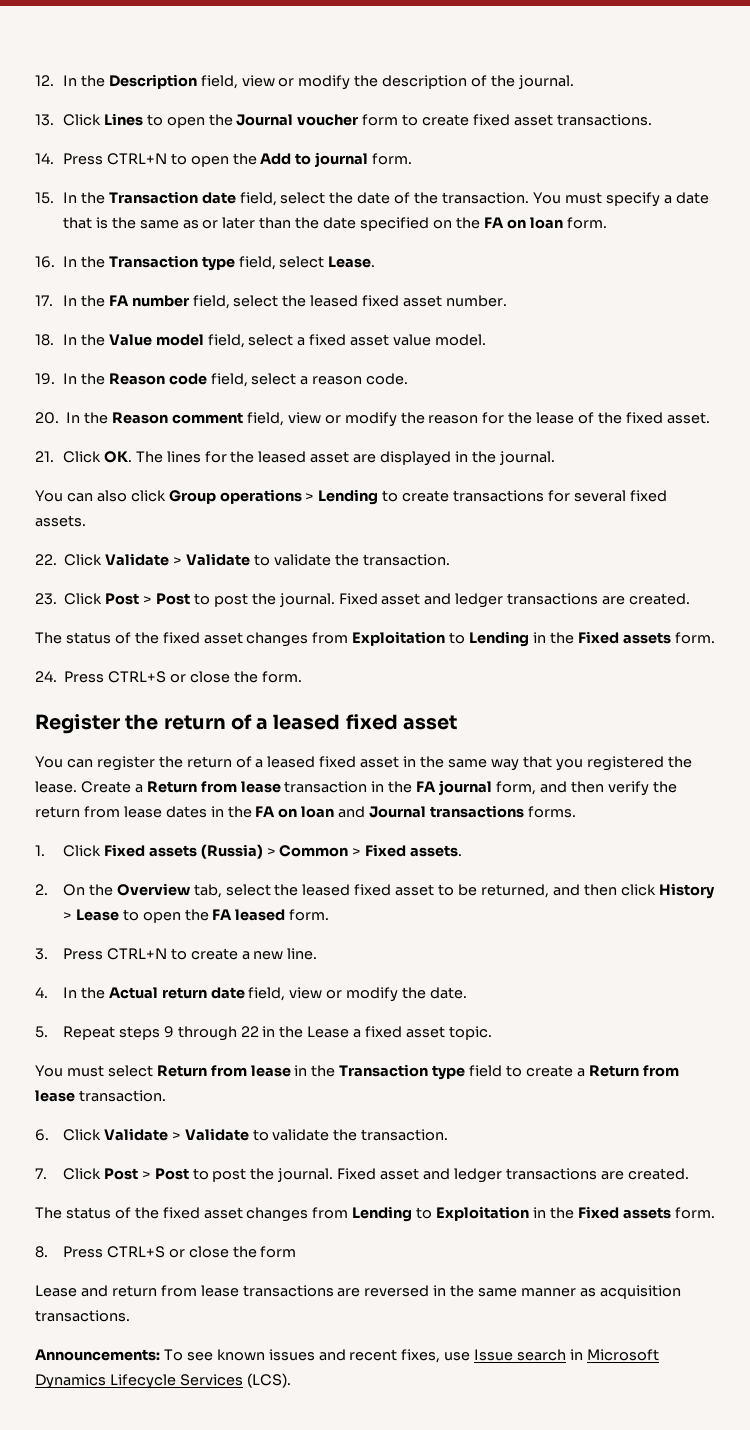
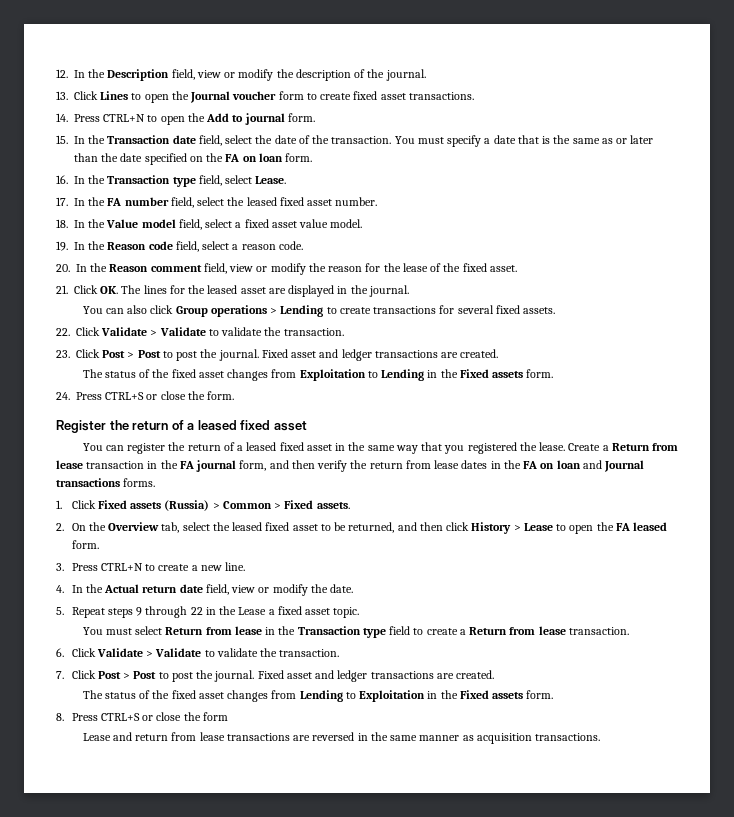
- Announcements: To see known issues and recent fixes, use Issue search in Microsoft Dynamics Lifecycle Services (LCS).

